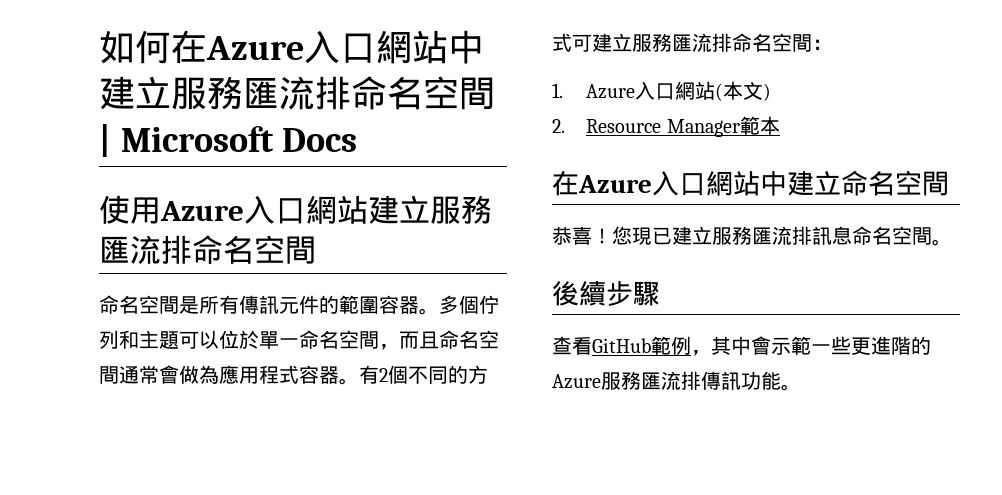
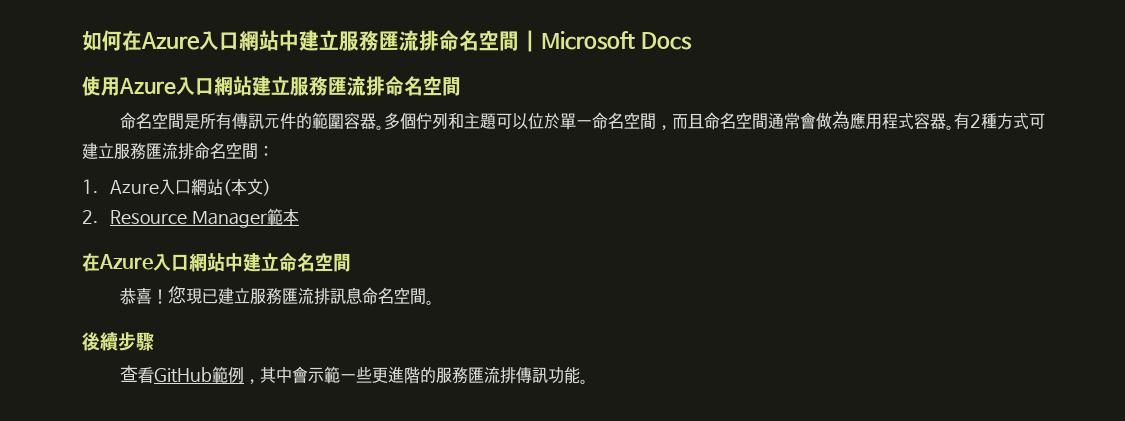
- 有2個不同的方式可建立服務匯流排命名空間：
+ 有2種方式可建立服務匯流排命名空間：
- 查看GitHub範例，其中會示範一些更進階的Azure服務匯流排傳訊功能。
+ 查看GitHub範例，其中會示範一些更進階的服務匯流排傳訊功能。

